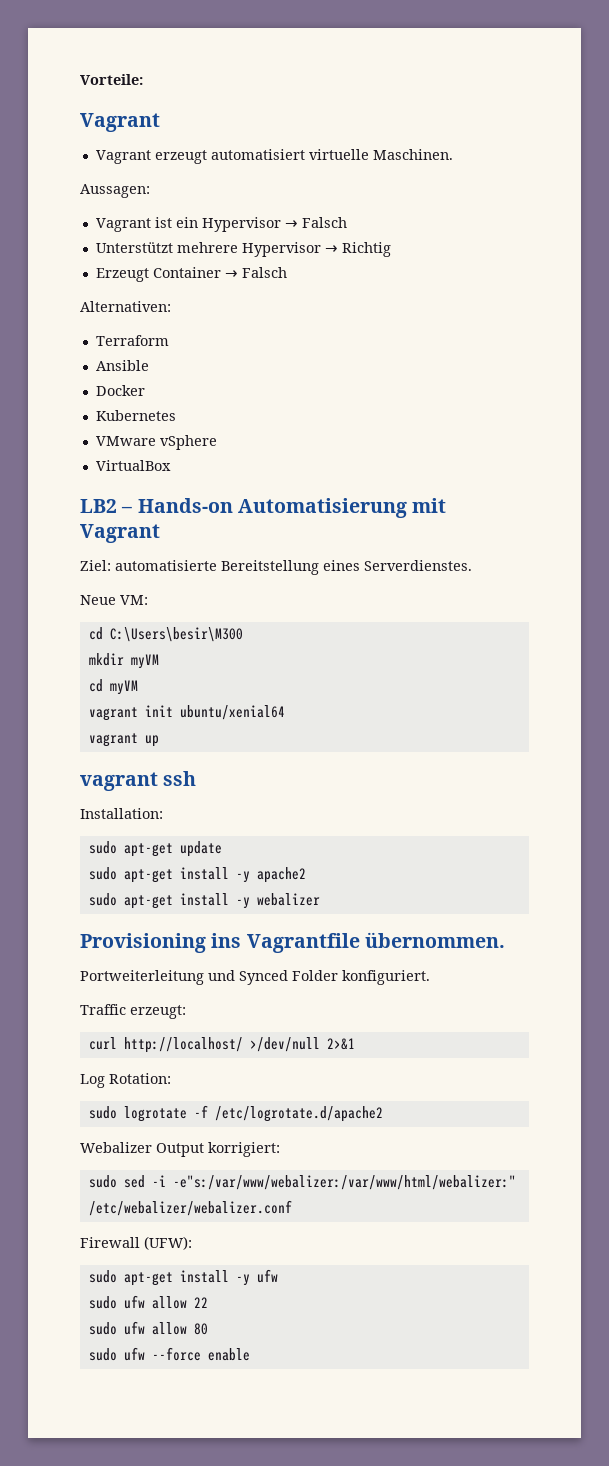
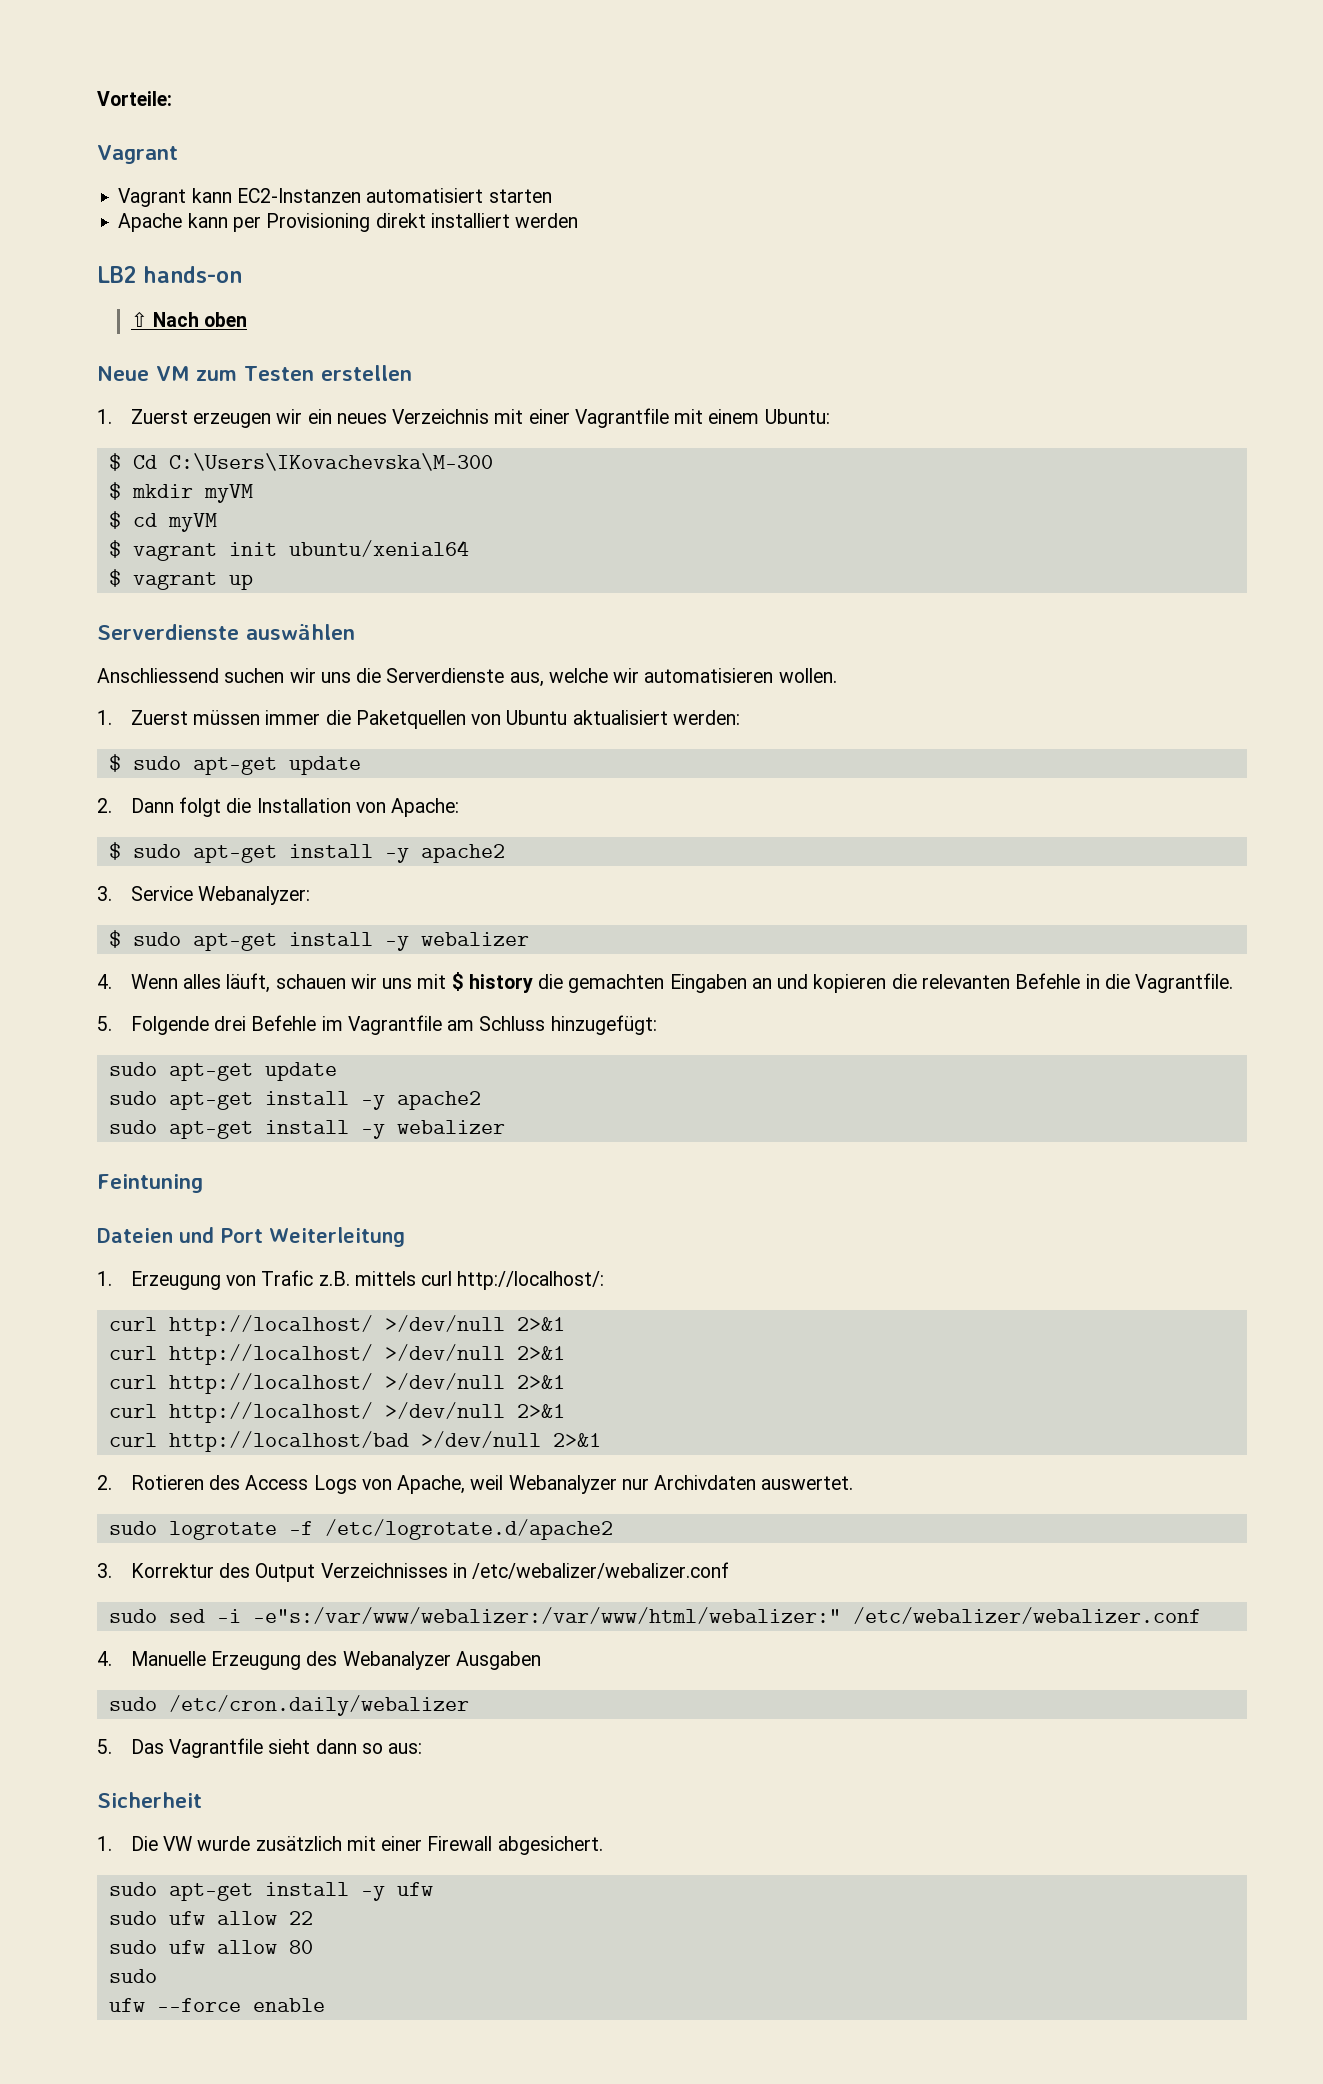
- Vagrant erzeugt automatisiert virtuelle Maschinen.
- Aussagen:
- Vagrant ist ein Hypervisor → Falsch
- Unterstützt mehrere Hypervisor → Richtig
- Erzeugt Container → Falsch
- Alternativen:
- Terraform
- Ansible
- Docker
- Kubernetes
- VMware vSphere
- VirtualBox
- LB2 – Hands-on Automatisierung mit Vagrant
- Ziel: automatisierte Bereitstellung eines Serverdienstes.
- Neue VM:
- cd C:\Users\besir\M300
- mkdir myVM
+ Vagrant kann EC2-Instanzen automatisiert starten
+ Apache kann per Provisioning direkt installiert werden
+ LB2 hands-on
+ ⇧ Nach oben
+ Neue VM zum Testen erstellen
+ 1. Zuerst erzeugen wir ein neues Verzeichnis mit einer Vagrantfile mit einem Ubuntu:
+ $ Cd C:\Users\IKovachevska\M-300
+ $ mkdir myVM
- cd myVM
+ $ cd myVM
- vagrant init ubuntu/xenial64
+ $ vagrant init ubuntu/xenial64
- vagrant up
+ $ vagrant up
- vagrant ssh
- Installation:
+ Serverdienste auswählen
+ Anschliessend suchen wir uns die Serverdienste aus, welche wir automatisieren wollen.
+ 1. Zuerst müssen immer die Paketquellen von Ubuntu aktualisiert werden:
+ $ sudo apt-get update
+ 2. Dann folgt die Installation von Apache:
+ $ sudo apt-get install -y apache2
+ 3. Service Webanalyzer:
+ $ sudo apt-get install -y webalizer
+ 4. Wenn alles läuft, schauen wir uns mit $ history die gemachten Eingaben an und kopieren die relevanten Befehle in die Vagrantfile.
+ 5. Folgende drei Befehle im Vagrantfile am Schluss hinzugefügt:
- Provisioning ins Vagrantfile übernommen.
- Portweiterleitung und Synced Folder konfiguriert.
- Traffic erzeugt:
+ Feintuning
+ Dateien und Port Weiterleitung
+ 1. Erzeugung von Trafic z.B. mittels curl http://localhost/:
  curl http://localhost/ >/dev/null 2>&1
- Log Rotation:
+ curl http://localhost/ >/dev/null 2>&1
+ curl http://localhost/ >/dev/null 2>&1
+ curl http://localhost/ >/dev/null 2>&1
+ curl http://localhost/bad >/dev/null 2>&1
+ 2. Rotieren des Access Logs von Apache, weil Webanalyzer nur Archivdaten auswertet.
  sudo logrotate -f /etc/logrotate.d/apache2
- Webalizer Output korrigiert:
+ 3. Korrektur des Output Verzeichnisses in /etc/webalizer/webalizer.conf
- Firewall (UFW):
+ 4. Manuelle Erzeugung des Webanalyzer Ausgaben
+ sudo /etc/cron.daily/webalizer
+ 5. Das Vagrantfile sieht dann so aus:
+ Sicherheit
+ 1. Die VW wurde zusätzlich mit einer Firewall abgesichert.
  sudo ufw allow 80
- sudo ufw --force enable
+ sudo
+ ufw --force enable

